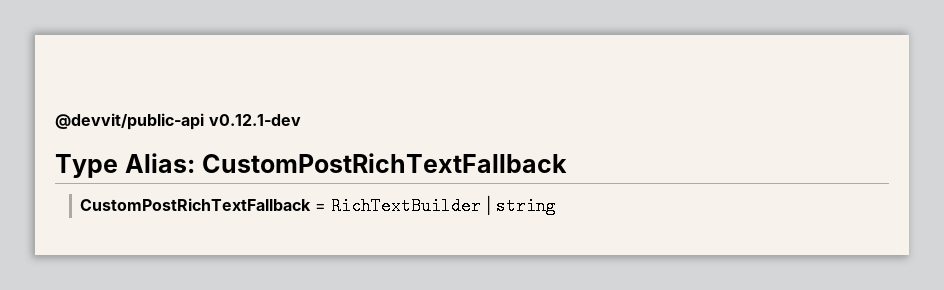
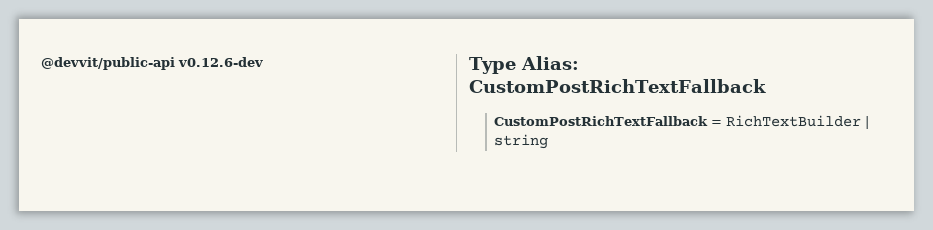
- @devvit/public-api v0.12.1-dev
+ @devvit/public-api v0.12.6-dev

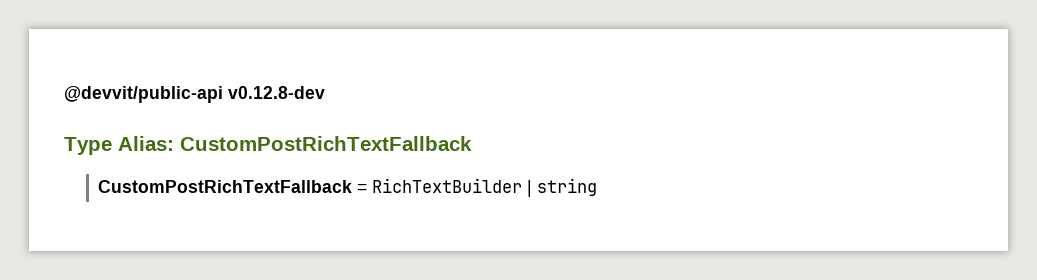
- @devvit/public-api v0.12.6-dev
+ @devvit/public-api v0.12.8-dev

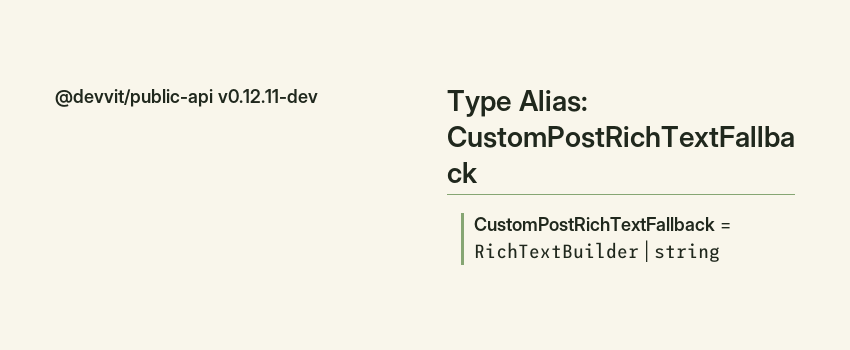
- @devvit/public-api v0.12.8-dev
+ @devvit/public-api v0.12.11-dev

